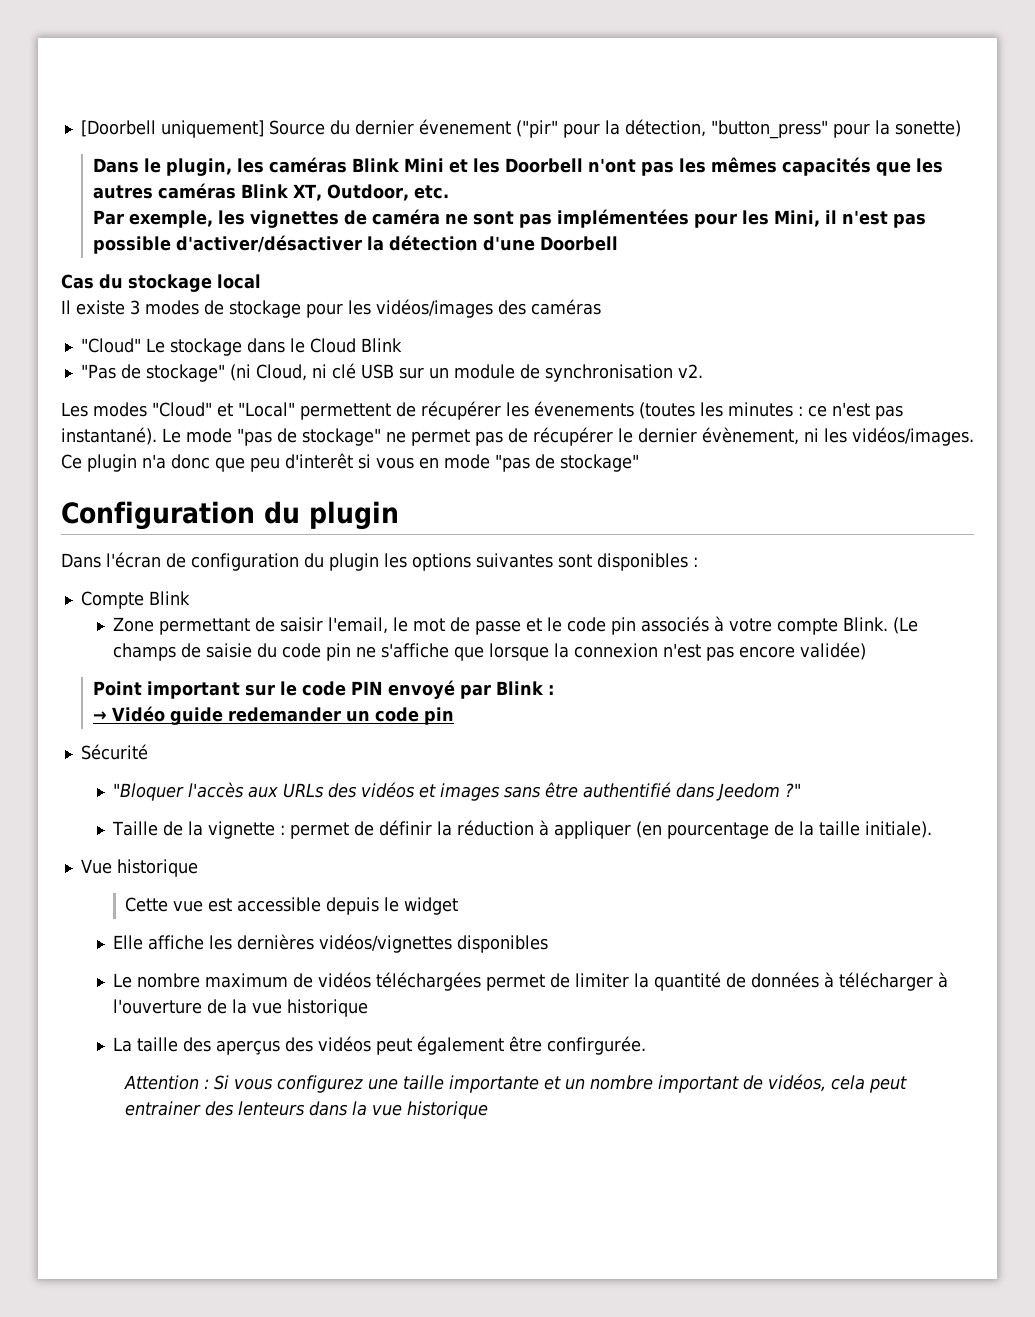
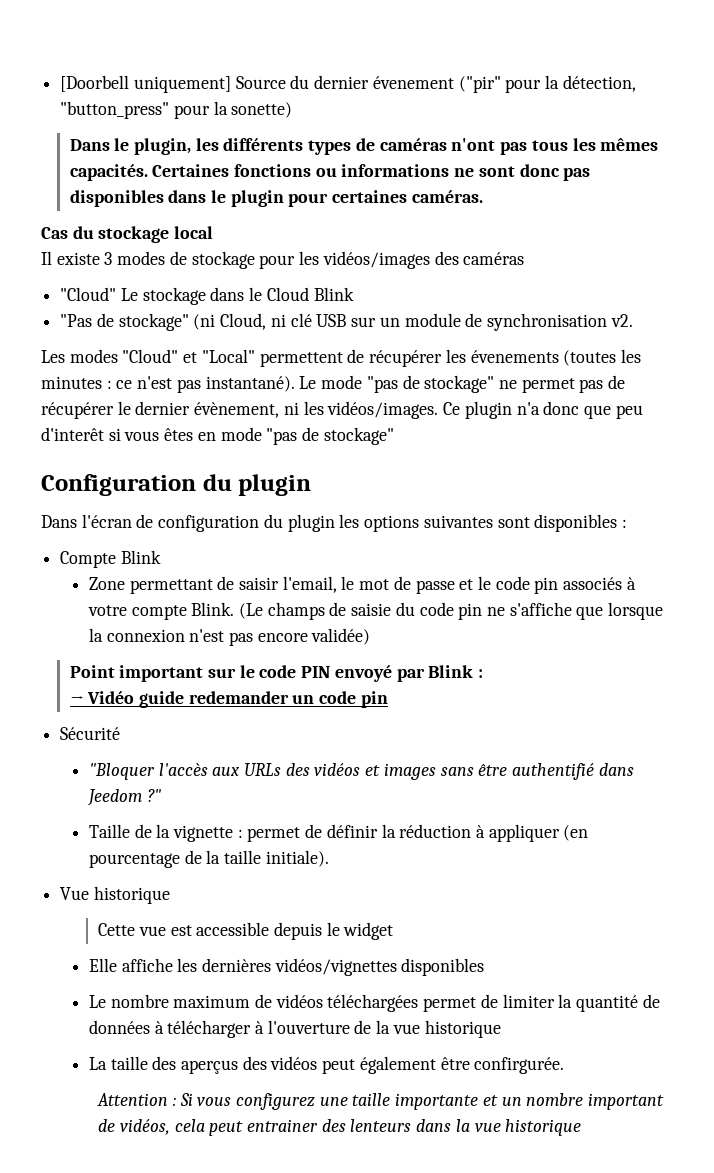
- Dans le plugin, les caméras Blink Mini et les Doorbell n'ont pas les mêmes capacités que les autres caméras Blink XT, Outdoor, etc.
- Par exemple, les vignettes de caméra ne sont pas implémentées pour les Mini, il n'est pas possible d'activer/désactiver la détection d'une Doorbell
+ Dans le plugin, les différents types de caméras n'ont pas tous les mêmes capacités. Certaines fonctions ou informations ne sont donc pas disponibles dans le plugin pour certaines caméras.
- Ce plugin n'a donc que peu d'interêt si vous en mode "pas de stockage"
+ Ce plugin n'a donc que peu d'interêt si vous êtes en mode "pas de stockage"

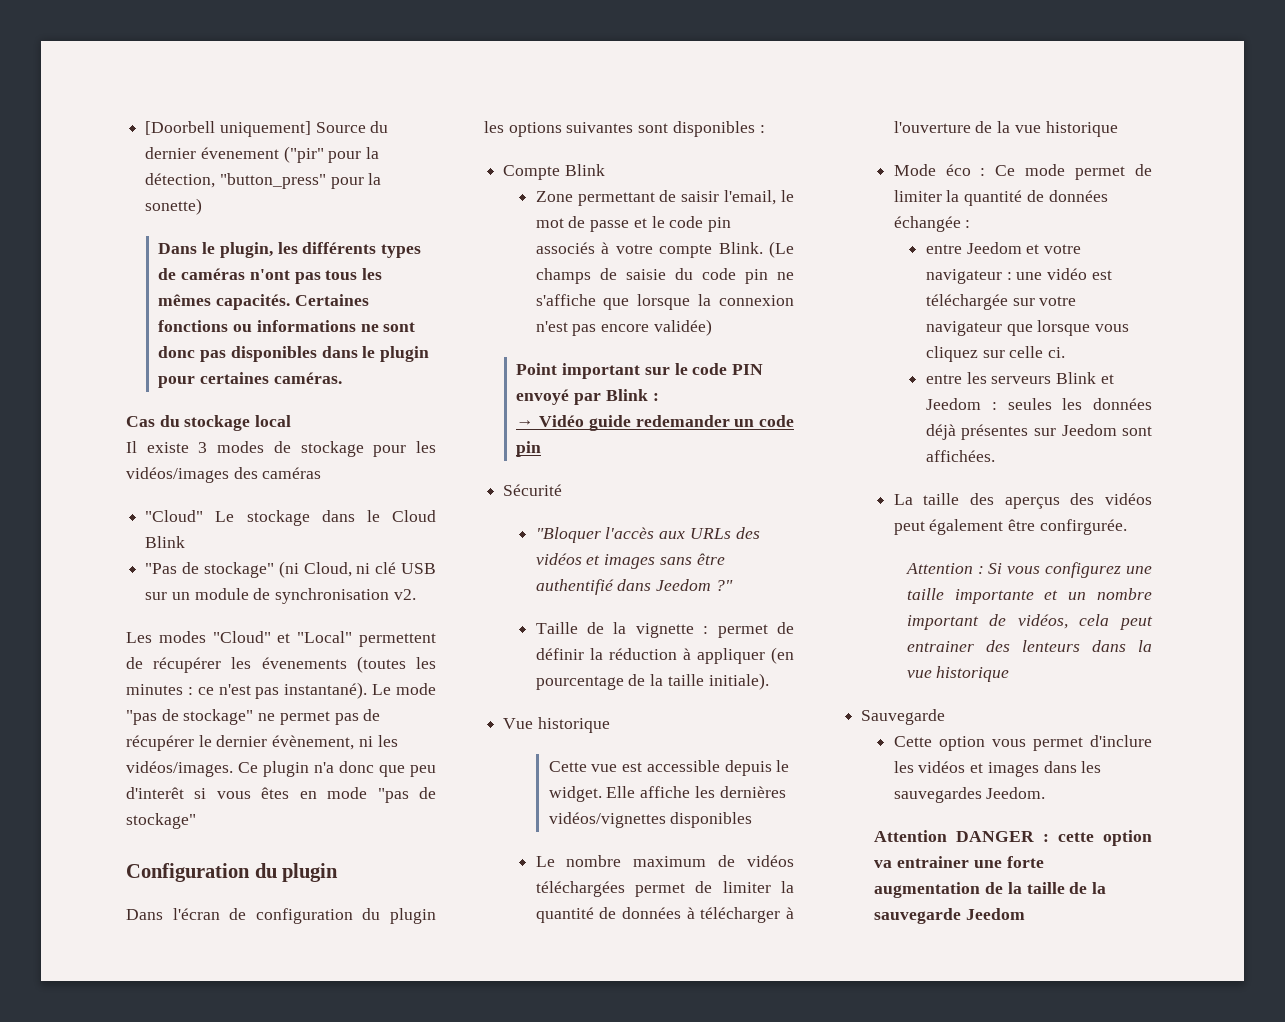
- Cette vue est accessible depuis le widget
- Elle affiche les dernières vidéos/vignettes disponibles
+ Cette vue est accessible depuis le widget. Elle affiche les dernières vidéos/vignettes disponibles
+ Mode éco : Ce mode permet de limiter la quantité de données échangée :
+ entre Jeedom et votre navigateur : une vidéo est téléchargée sur votre navigateur que lorsque vous cliquez sur celle ci.
+ entre les serveurs Blink et Jeedom : seules les données déjà présentes sur Jeedom sont affichées.
+ Sauvegarde
+ Cette option vous permet d'inclure les vidéos et images dans les sauvegardes Jeedom.
+ Attention DANGER : cette option va entrainer une forte augmentation de la taille de la sauvegarde Jeedom

